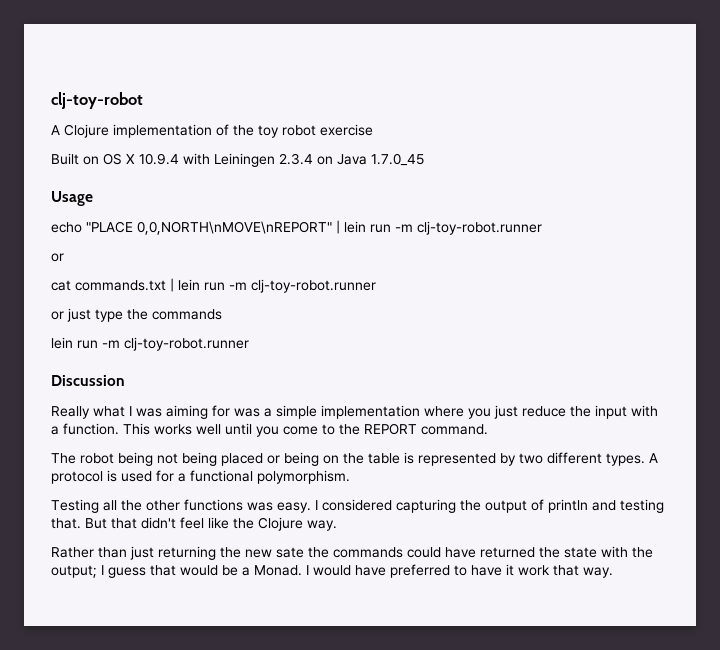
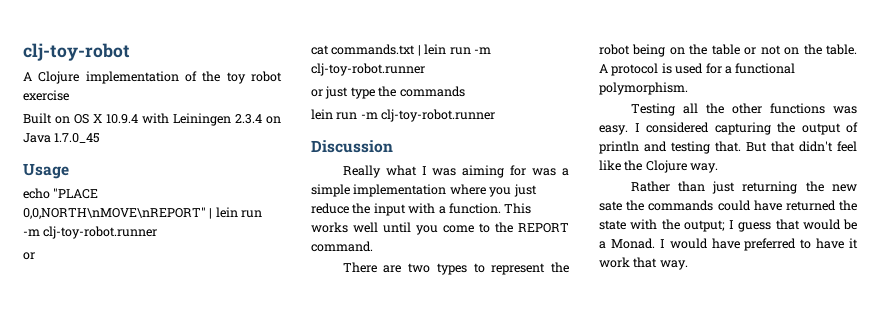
- The robot being not being placed or being on the table is represented by two different types.
+ There are two types to represent the robot being on the table or not on the table.

